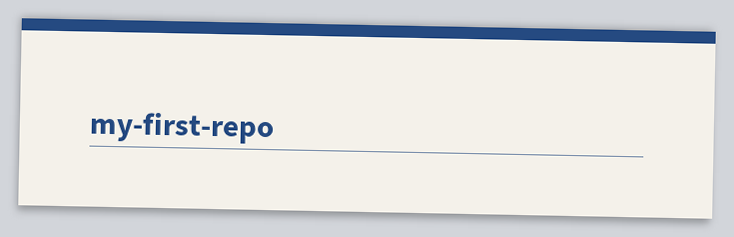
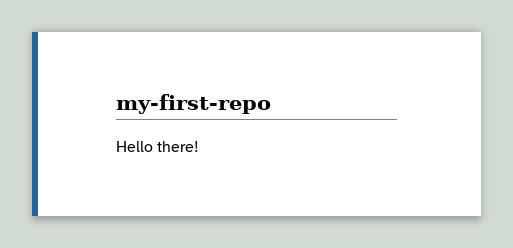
+ Hello there!

